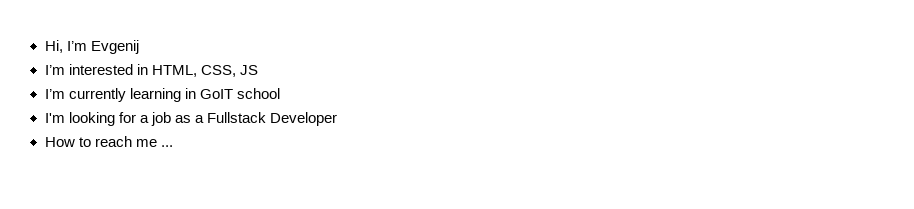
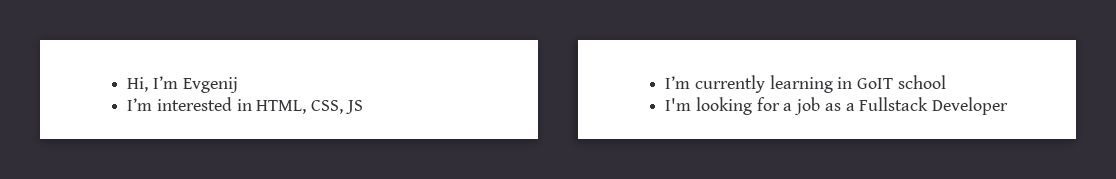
- How to reach me ...

